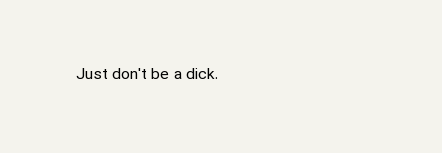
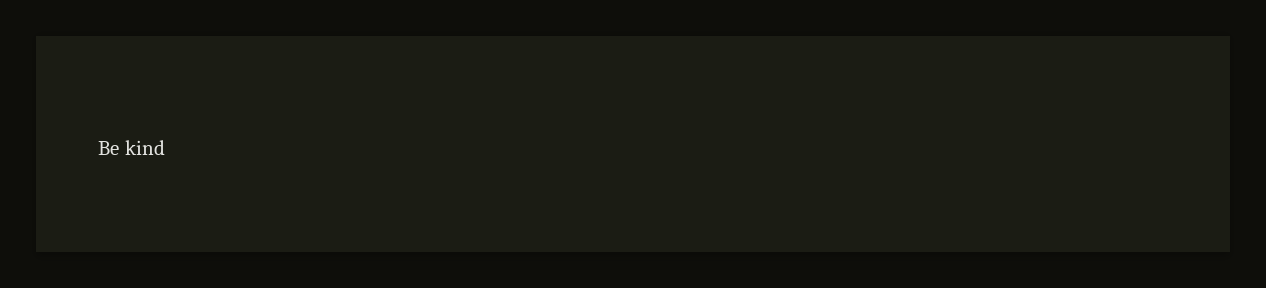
- Just don't be a dick.
+ Be kind

